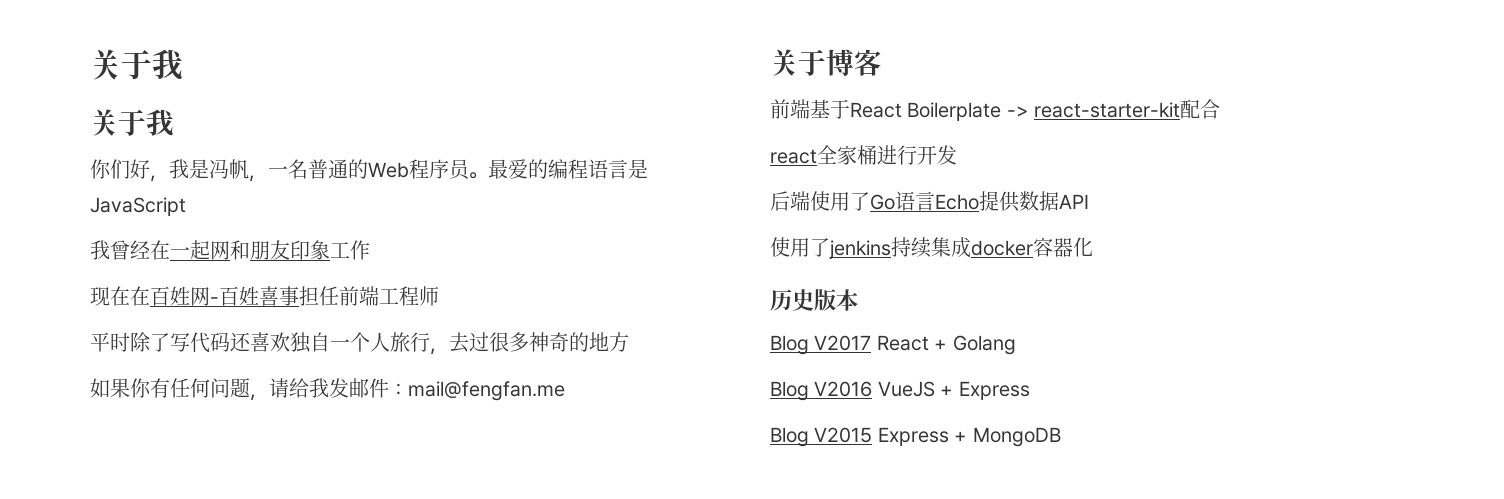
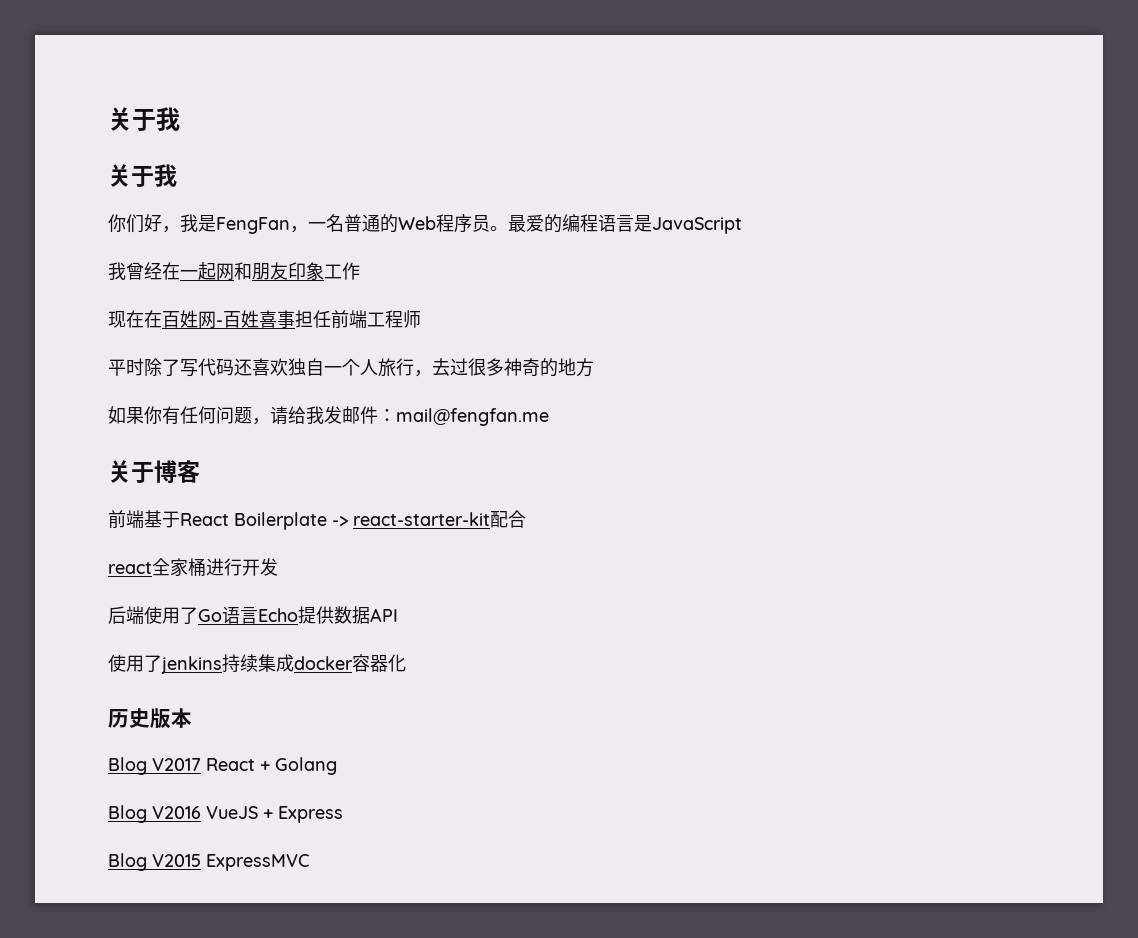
- 你们好，我是冯帆，一名普通的Web程序员。
+ 你们好，我是FengFan，一名普通的Web程序员。
- Blog V2015 Express + MongoDB
+ Blog V2015 ExpressMVC

